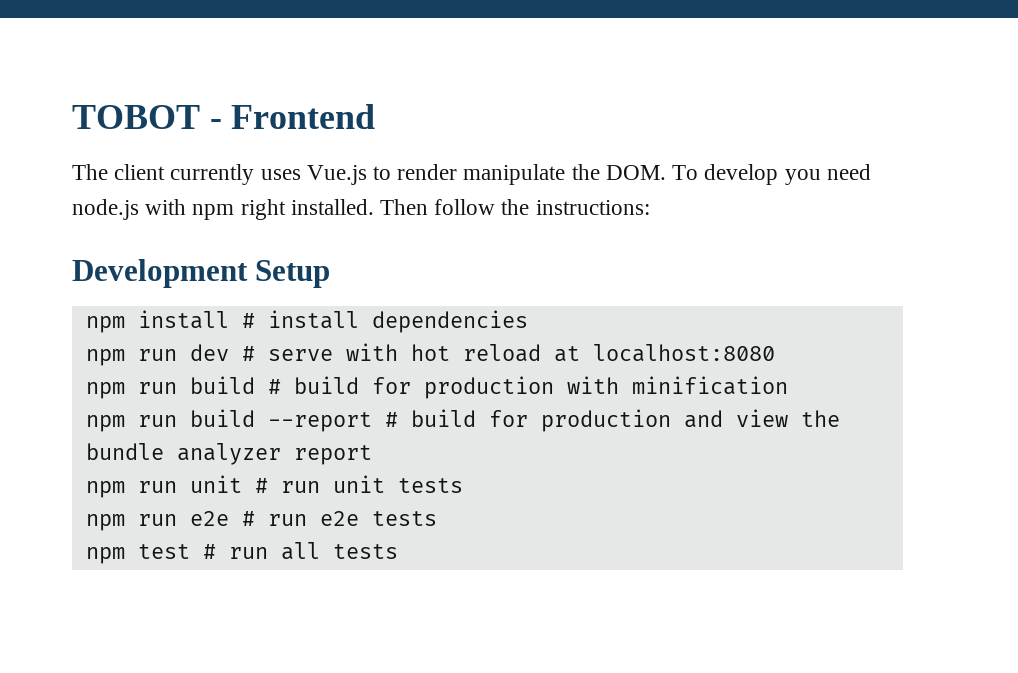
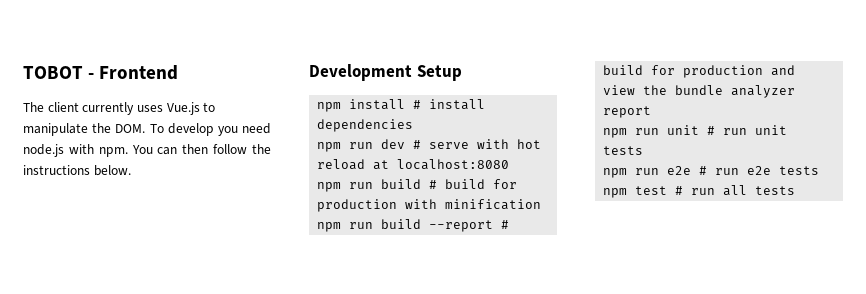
- The client currently uses Vue.js to render manipulate the DOM. To develop you need node.js with npm right installed. Then follow the instructions:
+ The client currently uses Vue.js to manipulate the DOM. To develop you need node.js with npm. You can then follow the instructions below.

